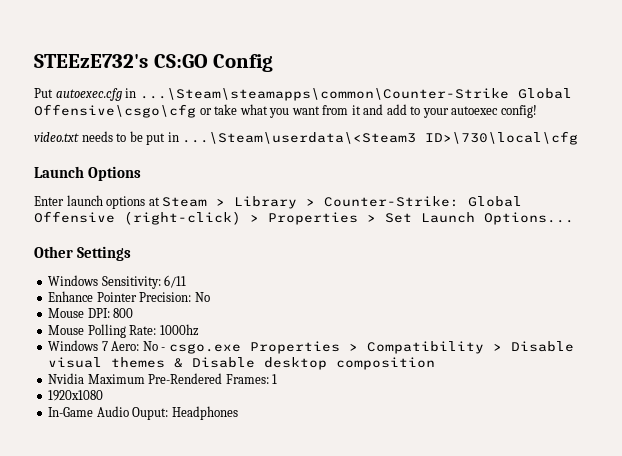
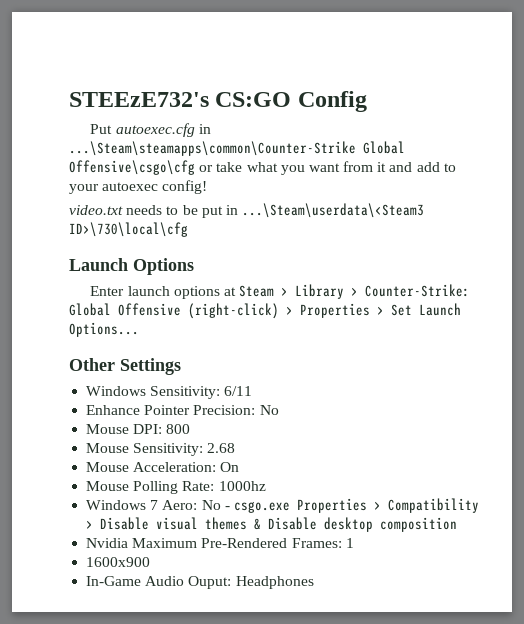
+ Mouse Sensitivity: 2.68
+ Mouse Acceleration: On
- 1920x1080
+ 1600x900

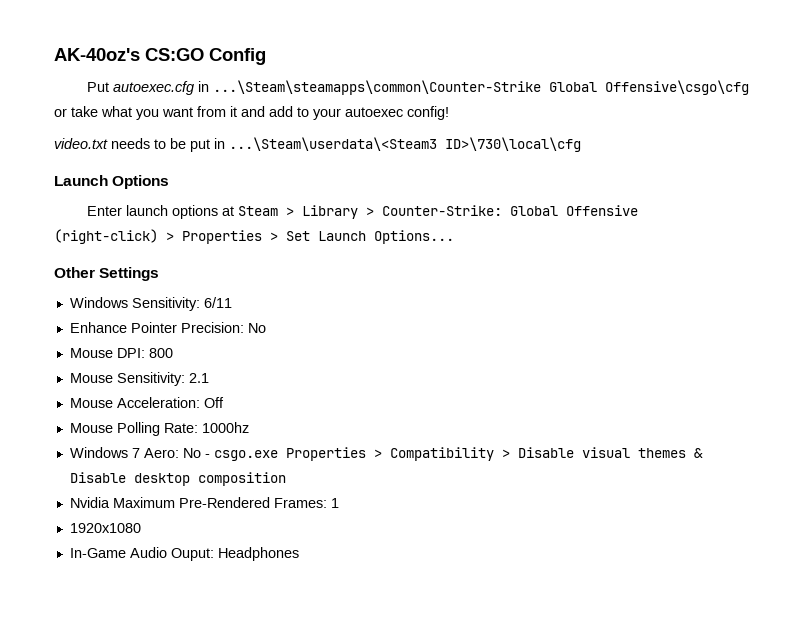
- STEEzE732's CS:GO Config
+ AK-40oz's CS:GO Config
- Mouse Sensitivity: 2.68
+ Mouse Sensitivity: 2.1
- Mouse Acceleration: On
+ Mouse Acceleration: Off
- 1600x900
+ 1920x1080

